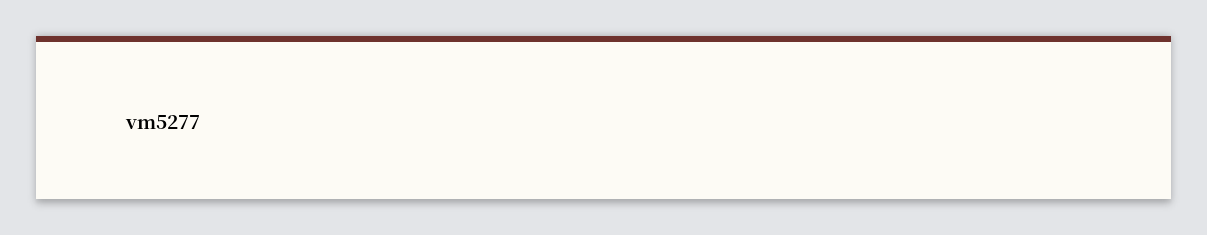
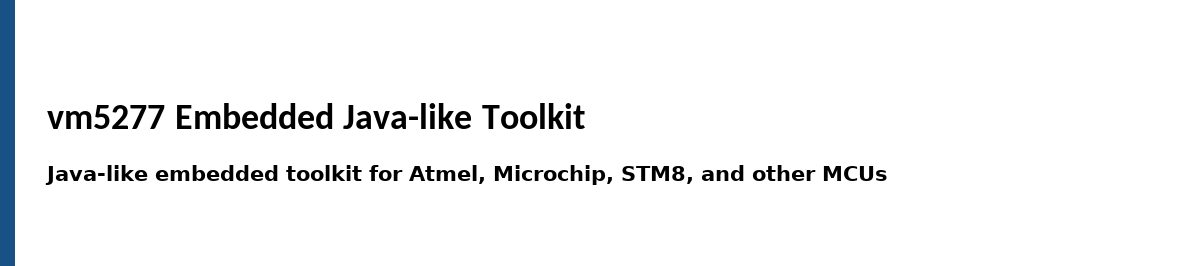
- vm5277
+ vm5277 Embedded Java-like Toolkit
+ Java-like embedded toolkit for Atmel, Microchip, STM8, and other MCUs

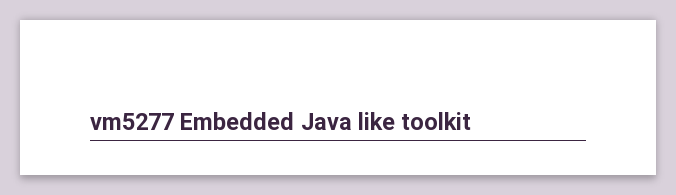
- vm5277 Embedded Java-like Toolkit
- Java-like embedded toolkit for Atmel, Microchip, STM8, and other MCUs
+ vm5277 Embedded Java like toolkit

